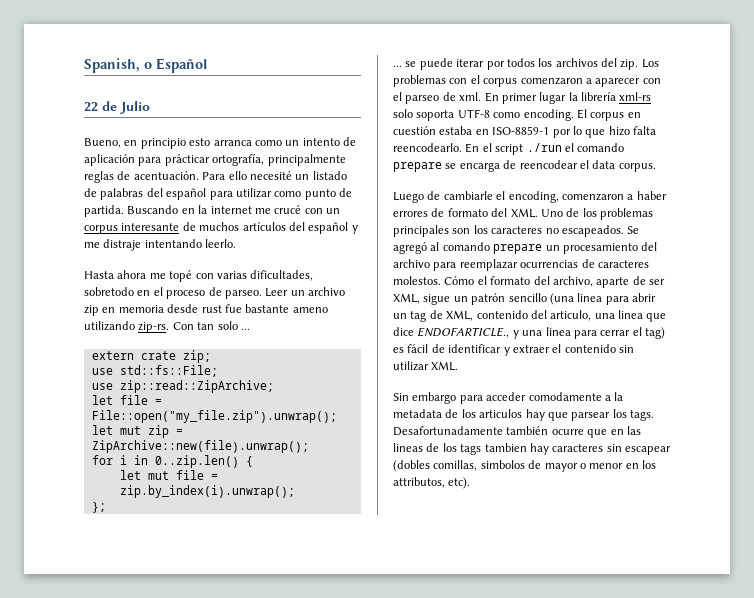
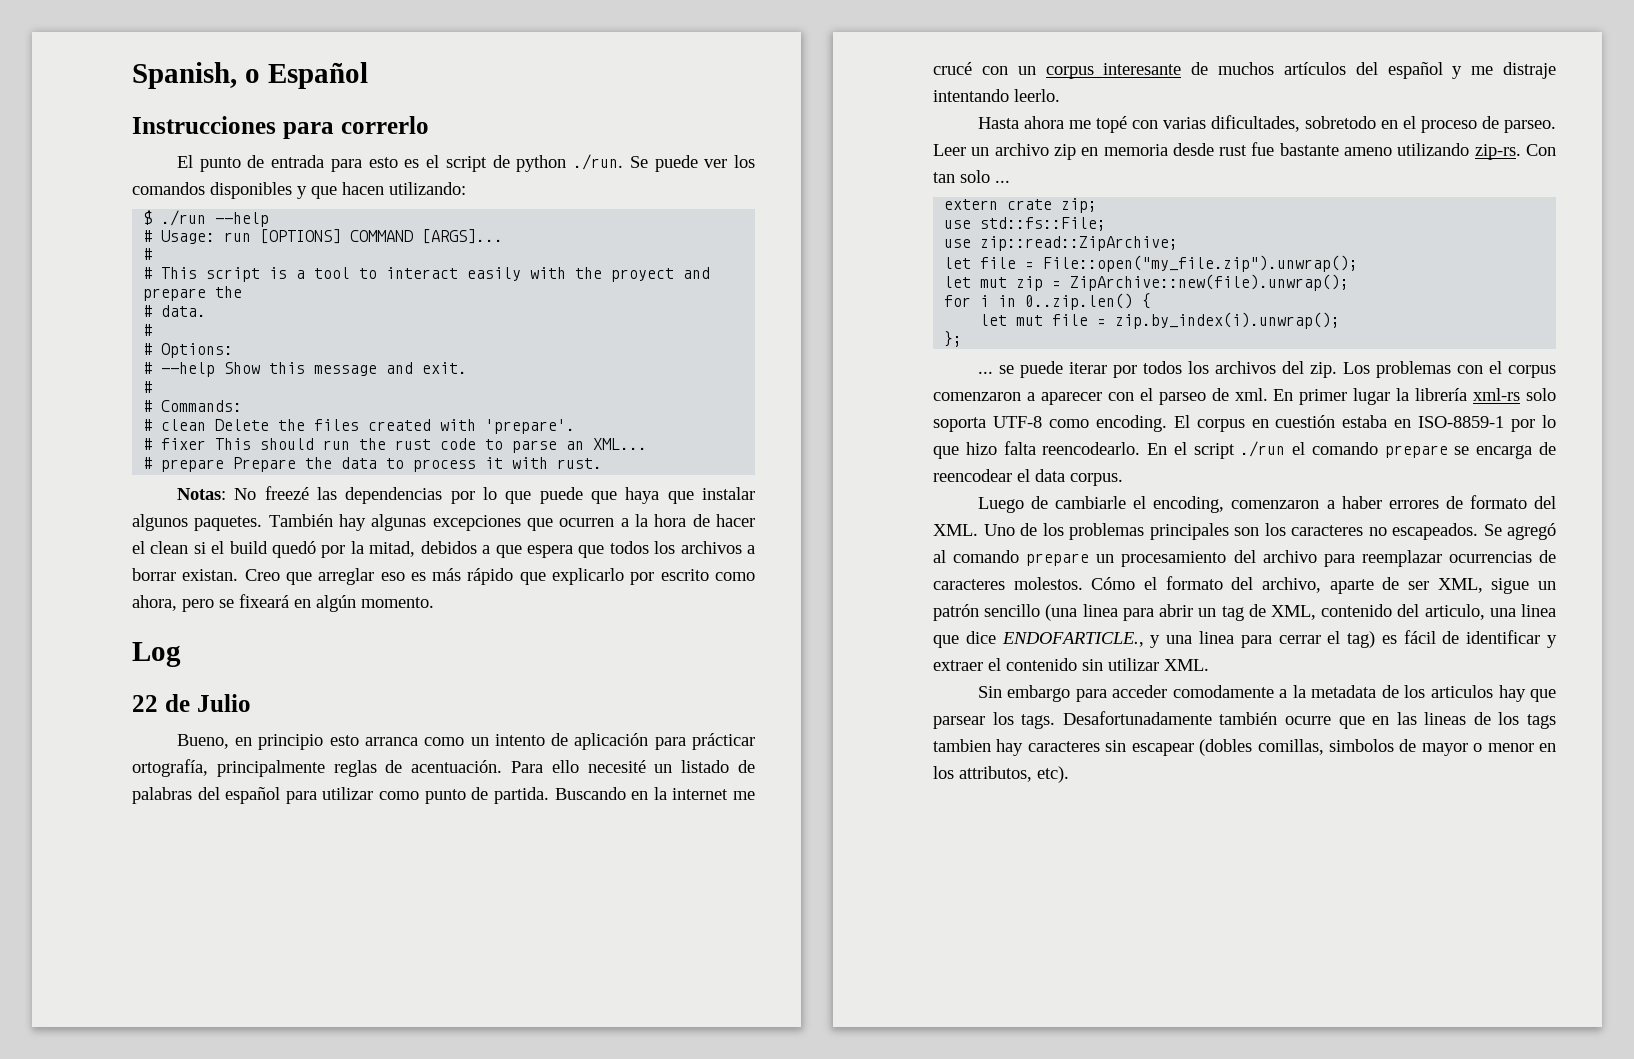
+ Instrucciones para correrlo
+ El punto de entrada para esto es el script de python ./run. Se puede ver los comandos disponibles y que hacen utilizando:
+ $ ./run --help
+ # Usage: run [OPTIONS] COMMAND [ARGS]...
+ #
+ # This script is a tool to interact easily with the proyect and prepare the
+ # data.
+ #
+ # Options:
+ # --help Show this message and exit.
+ #
+ # Commands:
+ # clean Delete the files created with 'prepare'.
+ # fixer This should run the rust code to parse an XML...
+ # prepare Prepare the data to process it with rust.
+ Notas: No freezé las dependencias por lo que puede que haya que instalar algunos paquetes. También hay algunas excepciones que ocurren a la hora de hacer el clean si el build quedó por la mitad, debidos a que espera que todos los archivos a borrar existan. Creo que arreglar eso es más rápido que explicarlo por escrito como ahora, pero se fixeará en algún momento.
+ Log

